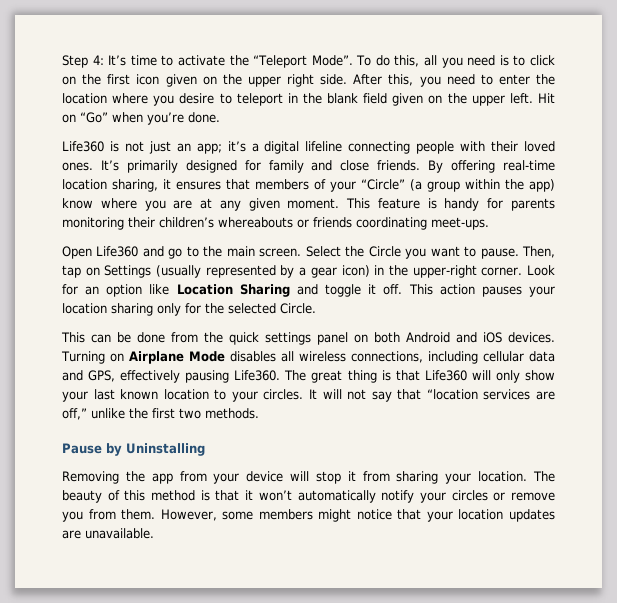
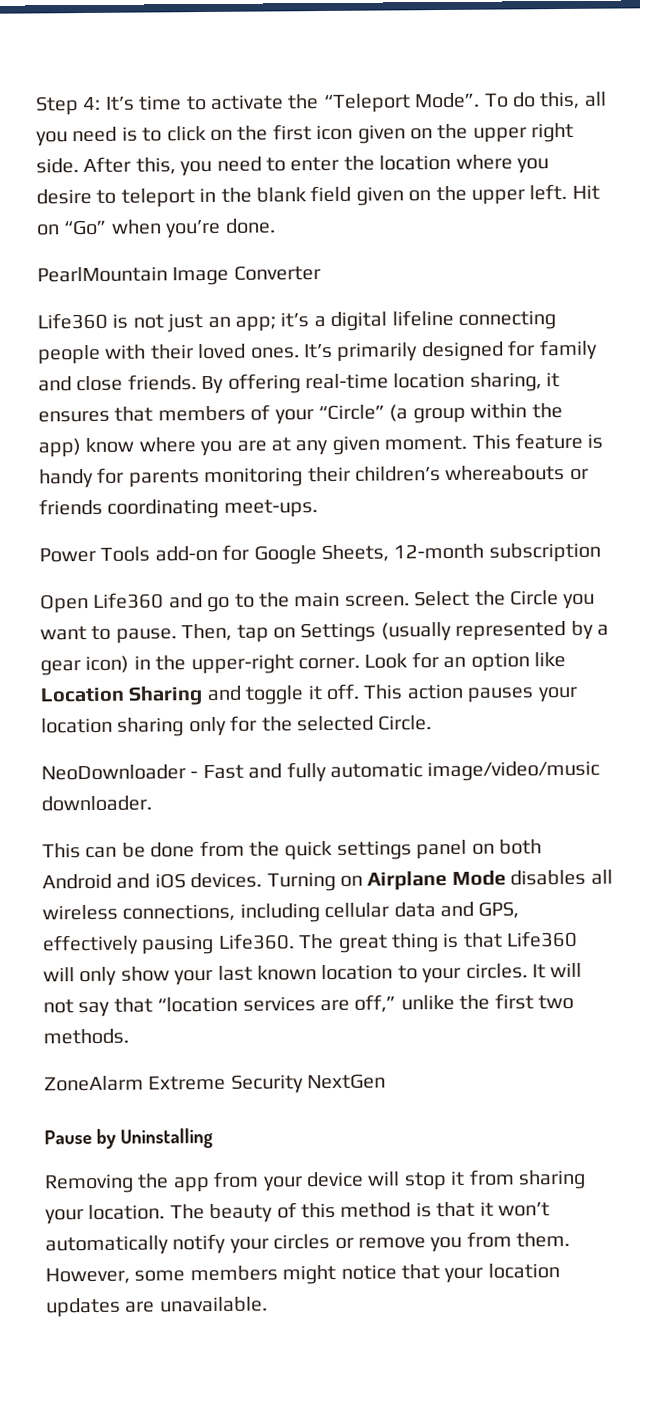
+ PearlMountain Image Converter
+ Power Tools add-on for Google Sheets, 12-month subscription
+ NeoDownloader - Fast and fully automatic image/video/music downloader.
+ ZoneAlarm Extreme Security NextGen

